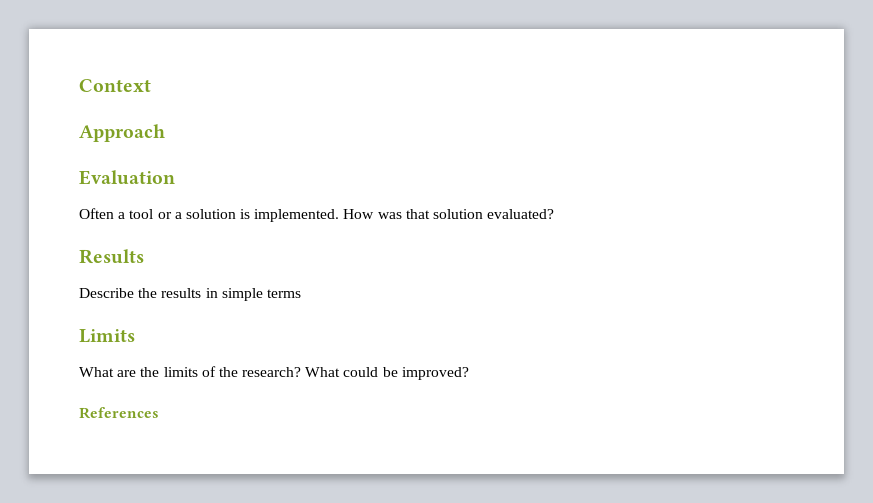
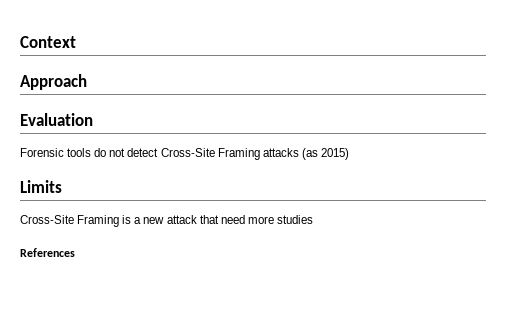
- Often a tool or a solution is implemented. How was that solution evaluated?
- Results
- Describe the results in simple terms
+ Forensic tools do not detect Cross-Site Framing attacks (as 2015)
  Limits
- What are the limits of the research? What could be improved?
+ Cross-Site Framing is a new attack that need more studies

